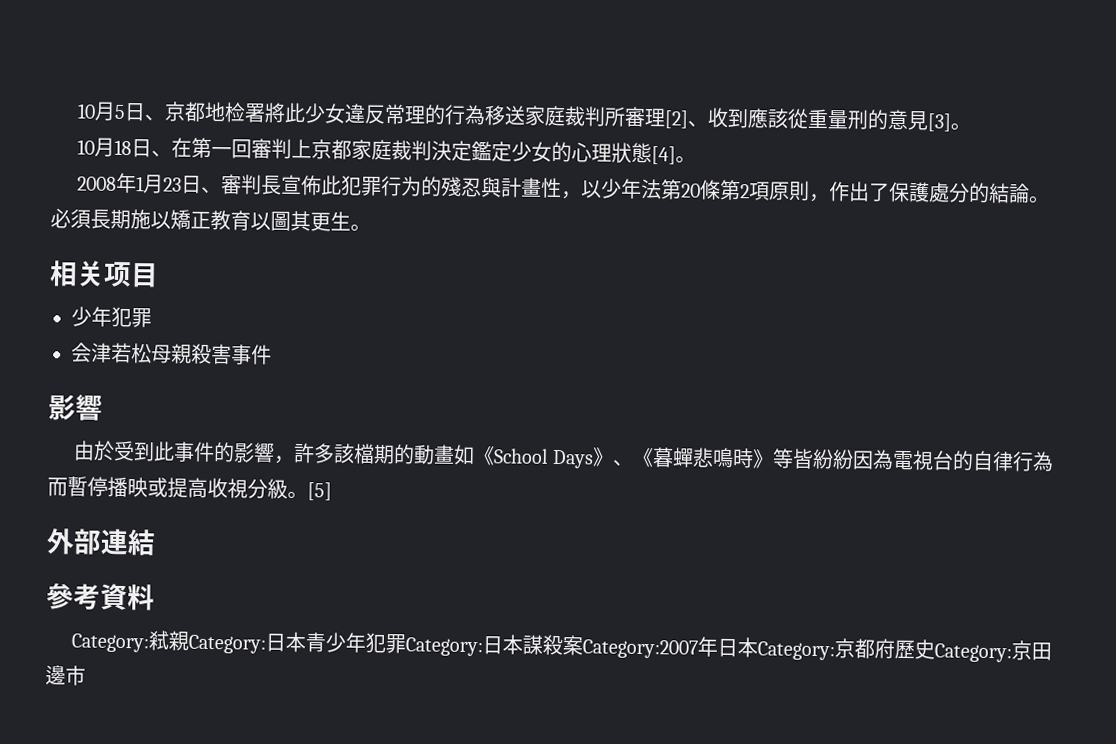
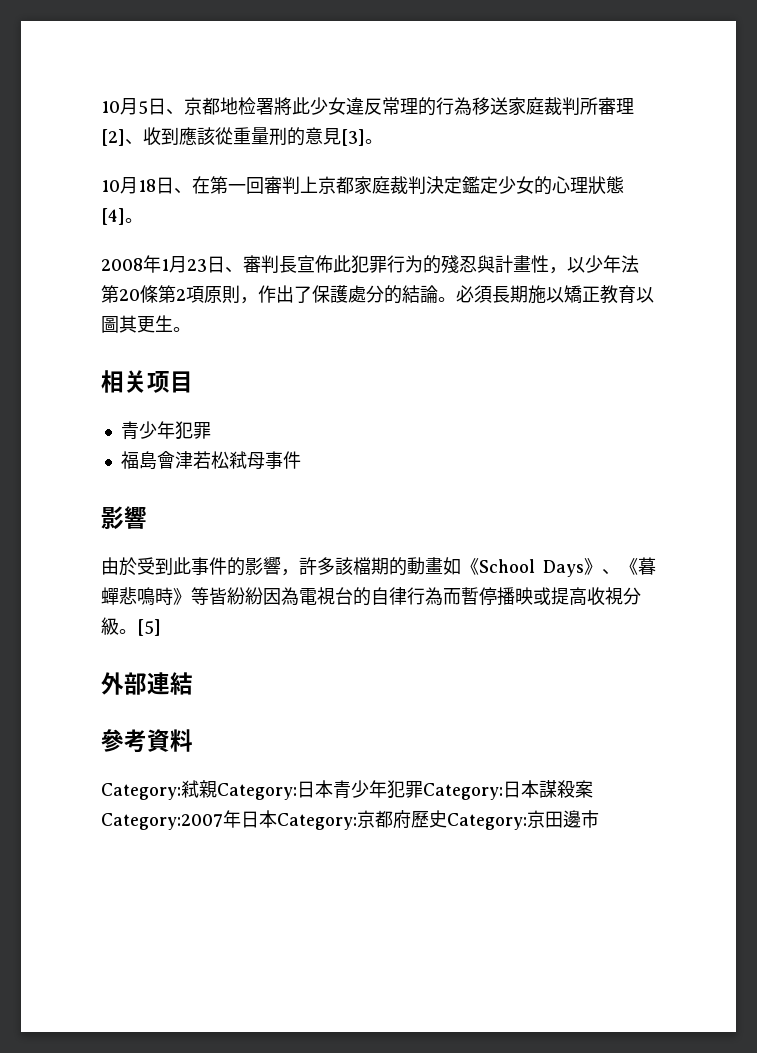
  相关项目
- 少年犯罪
+ 青少年犯罪
- 会津若松母親殺害事件
+ 福島會津若松弒母事件

